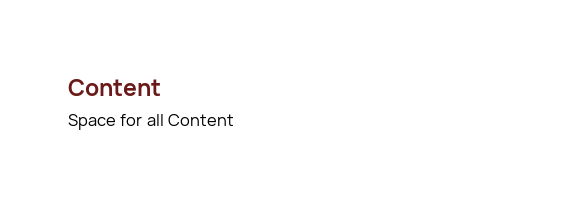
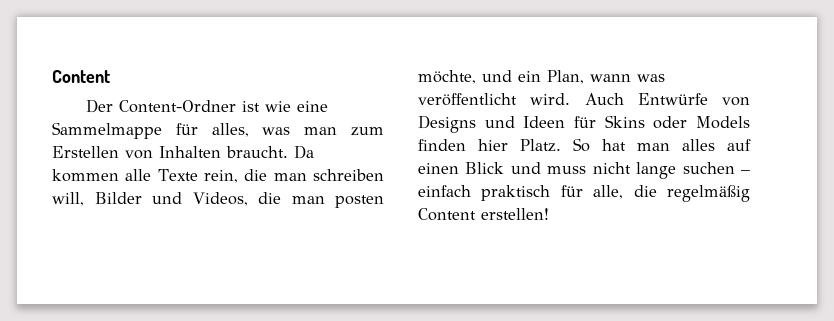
- Space for all Content
+ Der Content-Ordner ist wie eine Sammelmappe für alles, was man zum Erstellen von Inhalten braucht. Da kommen alle Texte rein, die man schreiben will, Bilder und Videos, die man posten möchte, und ein Plan, wann was veröffentlicht wird. Auch Entwürfe von Designs und Ideen für Skins oder Models finden hier Platz. So hat man alles auf einen Blick und muss nicht lange suchen – einfach praktisch für alle, die regelmäßig Content erstellen!

